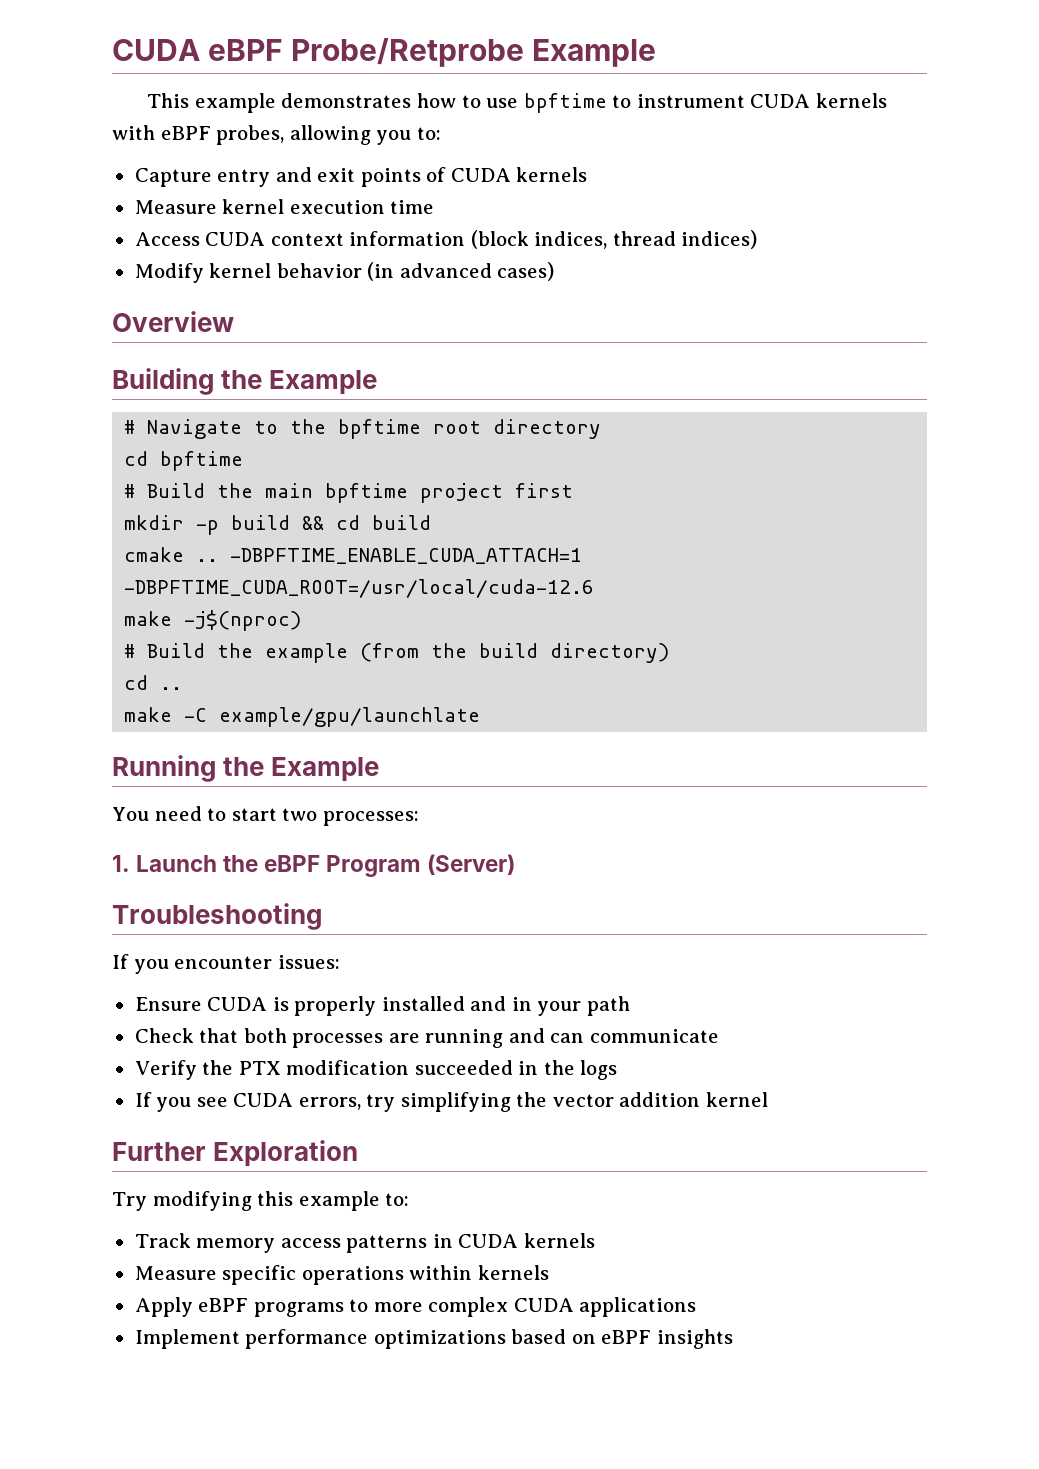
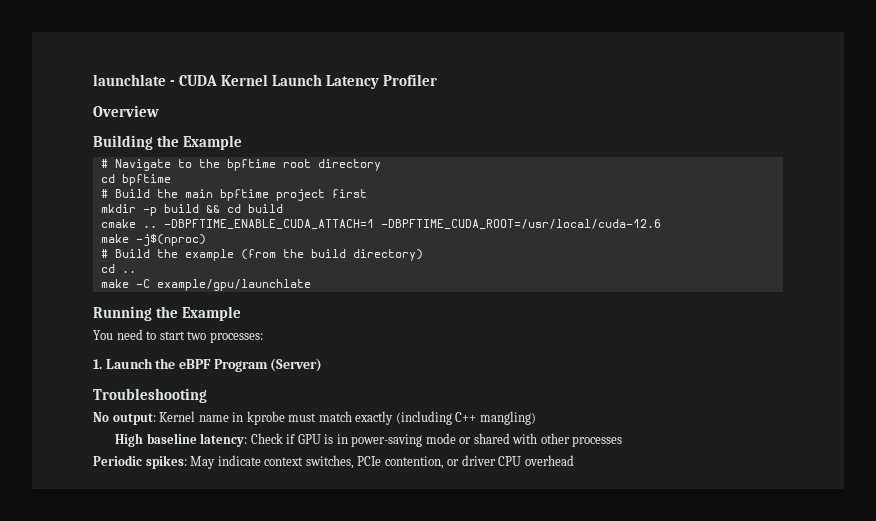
- CUDA eBPF Probe/Retprobe Example
- This example demonstrates how to use bpftime to instrument CUDA kernels with eBPF probes, allowing you to:
- Capture entry and exit points of CUDA kernels
- Measure kernel execution time
- Access CUDA context information (block indices, thread indices)
- Modify kernel behavior (in advanced cases)
+ launchlate - CUDA Kernel Launch Latency Profiler
- If you encounter issues:
- Ensure CUDA is properly installed and in your path
- Check that both processes are running and can communicate
- Verify the PTX modification succeeded in the logs
- If you see CUDA errors, try simplifying the vector addition kernel
- Further Exploration
- Try modifying this example to:
- Track memory access patterns in CUDA kernels
- Measure specific operations within kernels
- Apply eBPF programs to more complex CUDA applications
- Implement performance optimizations based on eBPF insights
+ No output: Kernel name in kprobe must match exactly (including C++ mangling)
+ High baseline latency: Check if GPU is in power-saving mode or shared with other processes
+ Periodic spikes: May indicate context switches, PCIe contention, or driver CPU overhead

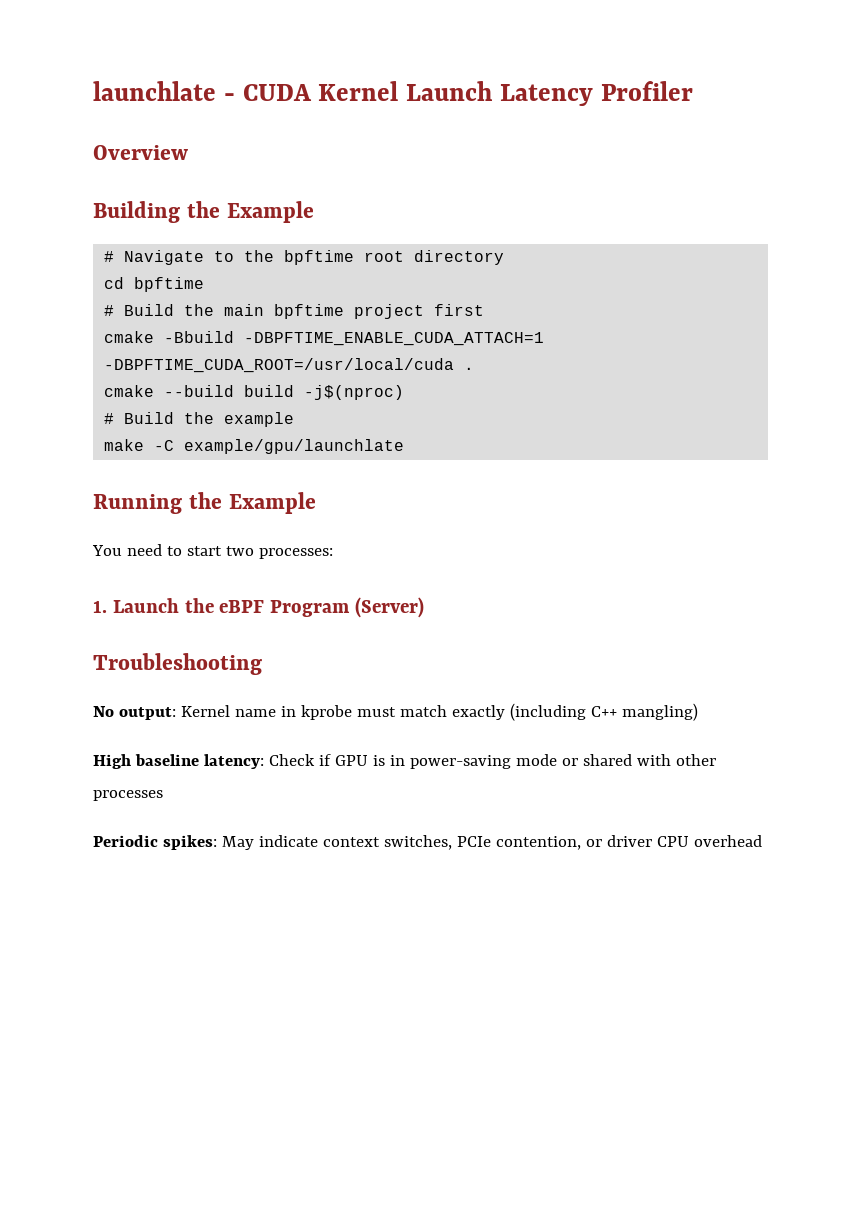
- mkdir -p build && cd build
- cmake .. -DBPFTIME_ENABLE_CUDA_ATTACH=1 -DBPFTIME_CUDA_ROOT=/usr/local/cuda-12.6
- make -j$(nproc)
+ cmake -Bbuild -DBPFTIME_ENABLE_CUDA_ATTACH=1 -DBPFTIME_CUDA_ROOT=/usr/local/cuda .
+ cmake --build build -j$(nproc)
- # Build the example (from the build directory)
- cd ..
+ # Build the example

